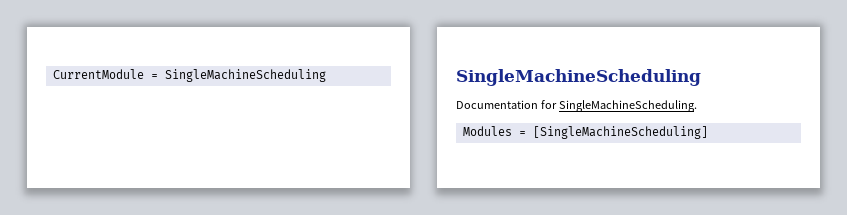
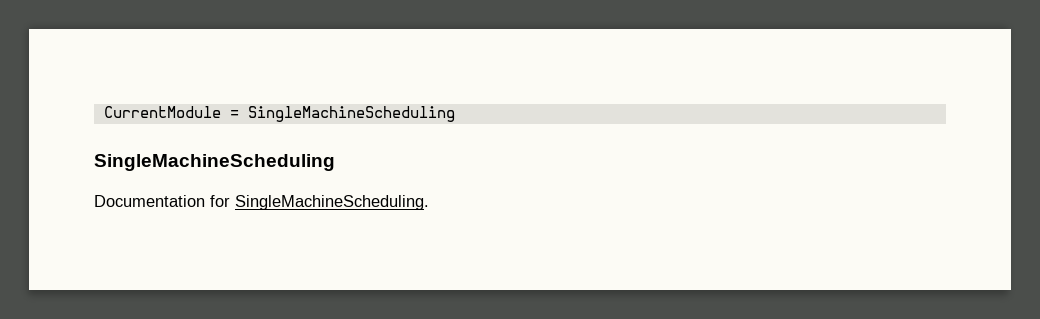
- Modules = [SingleMachineScheduling]

